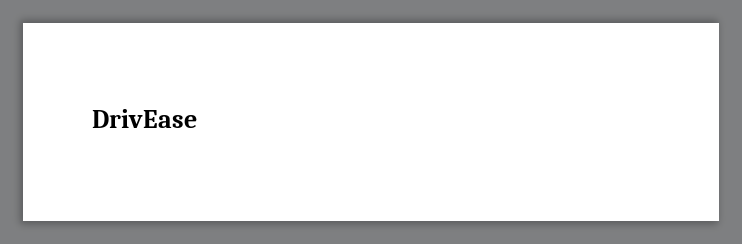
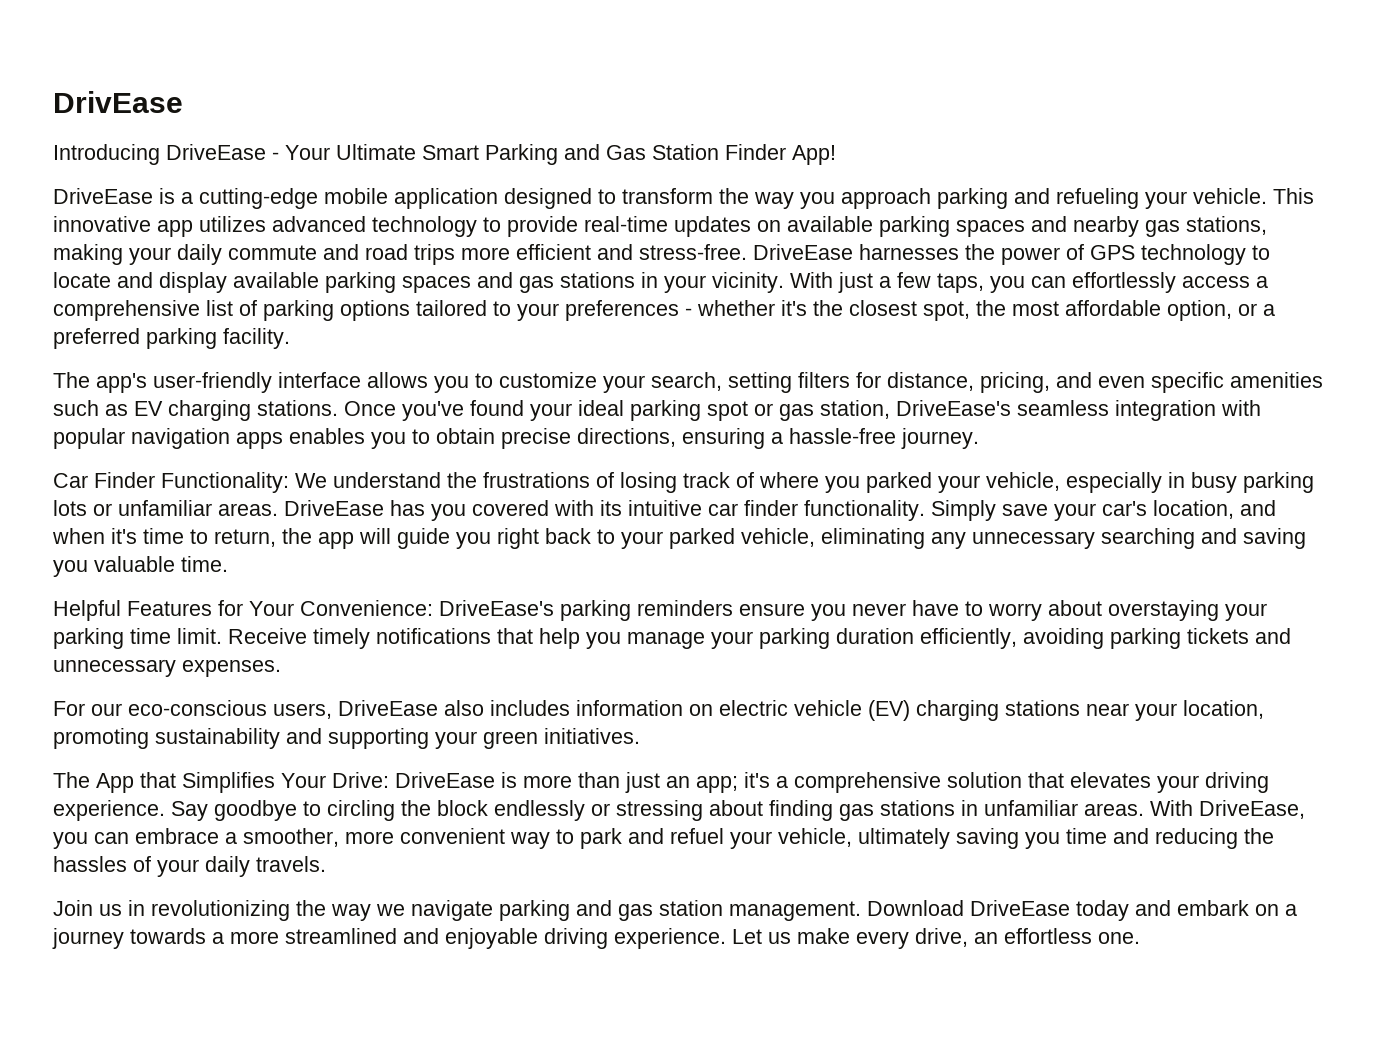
+ Introducing DriveEase - Your Ultimate Smart Parking and Gas Station Finder App!
+ DriveEase is a cutting-edge mobile application designed to transform the way you approach parking and refueling your vehicle. This innovative app utilizes advanced technology to provide real-time updates on available parking spaces and nearby gas stations, making your daily commute and road trips more efficient and stress-free. DriveEase harnesses the power of GPS technology to locate and display available parking spaces and gas stations in your vicinity. With just a few taps, you can effortlessly access a comprehensive list of parking options tailored to your preferences - whether it's the closest spot, the most affordable option, or a preferred parking facility.
+ The app's user-friendly interface allows you to customize your search, setting filters for distance, pricing, and even specific amenities such as EV charging stations. Once you've found your ideal parking spot or gas station, DriveEase's seamless integration with popular navigation apps enables you to obtain precise directions, ensuring a hassle-free journey.
+ Car Finder Functionality: We understand the frustrations of losing track of where you parked your vehicle, especially in busy parking lots or unfamiliar areas. DriveEase has you covered with its intuitive car finder functionality. Simply save your car's location, and when it's time to return, the app will guide you right back to your parked vehicle, eliminating any unnecessary searching and saving you valuable time.
+ Helpful Features for Your Convenience: DriveEase's parking reminders ensure you never have to worry about overstaying your parking time limit. Receive timely notifications that help you manage your parking duration efficiently, avoiding parking tickets and unnecessary expenses.
+ For our eco-conscious users, DriveEase also includes information on electric vehicle (EV) charging stations near your location, promoting sustainability and supporting your green initiatives.
+ The App that Simplifies Your Drive: DriveEase is more than just an app; it's a comprehensive solution that elevates your driving experience. Say goodbye to circling the block endlessly or stressing about finding gas stations in unfamiliar areas. With DriveEase, you can embrace a smoother, more convenient way to park and refuel your vehicle, ultimately saving you time and reducing the hassles of your daily travels.
+ Join us in revolutionizing the way we navigate parking and gas station management. Download DriveEase today and embark on a journey towards a more streamlined and enjoyable driving experience. Let us make every drive, an effortless one.

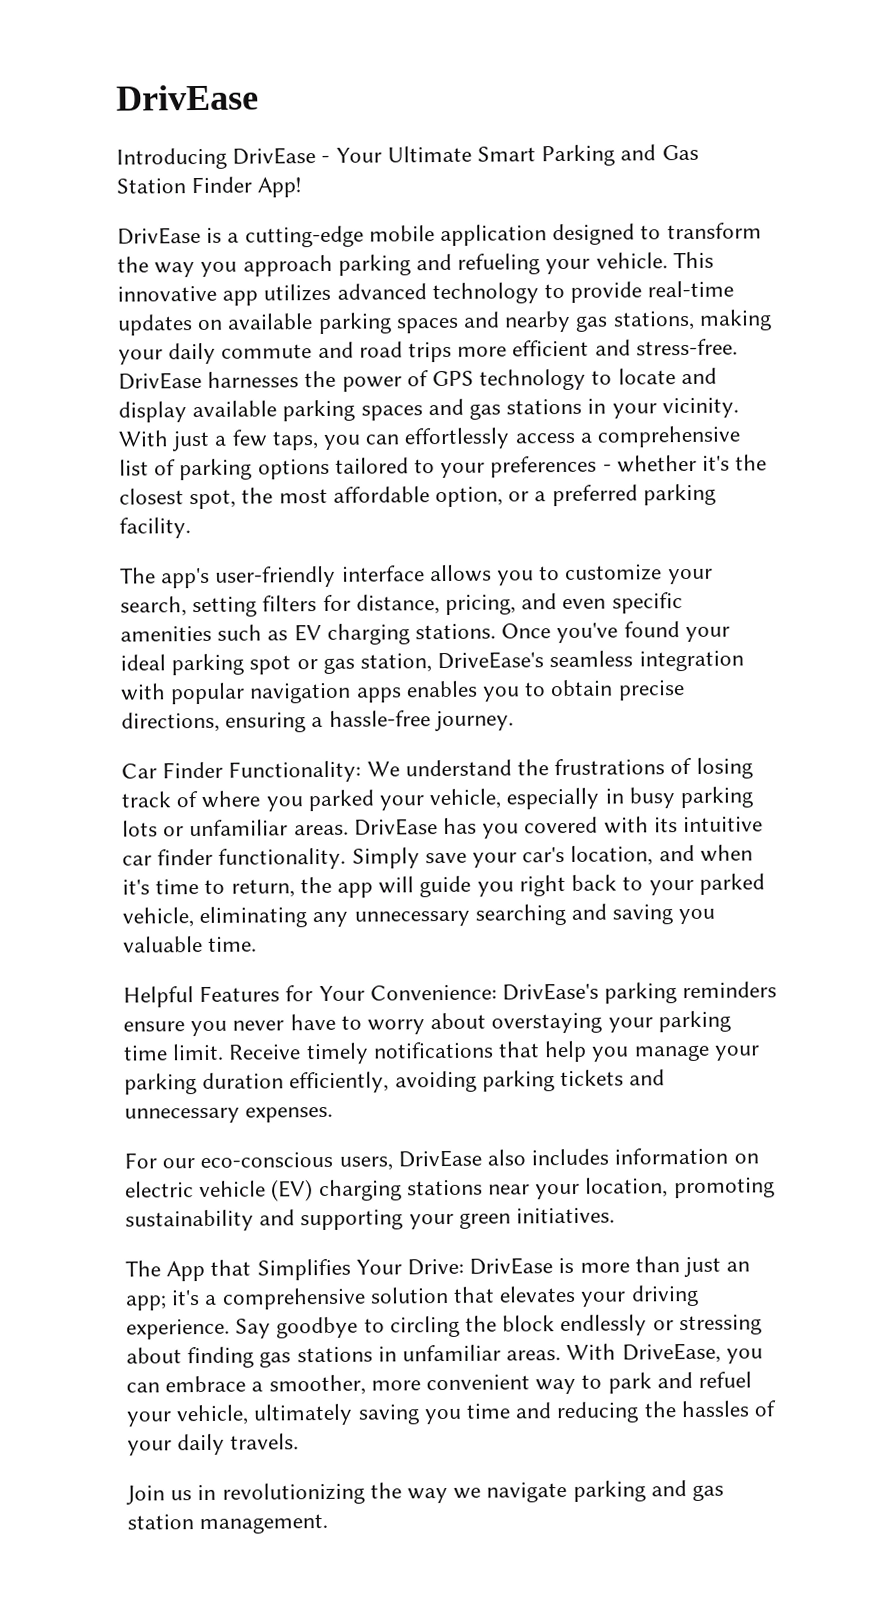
- Introducing DriveEase - Your Ultimate Smart Parking and Gas Station Finder App!
+ Introducing DrivEase - Your Ultimate Smart Parking and Gas Station Finder App!
- DriveEase is a cutting-edge mobile application designed to transform the way you approach parking and refueling your vehicle.
+ DrivEase is a cutting-edge mobile application designed to transform the way you approach parking and refueling your vehicle.
- DriveEase harnesses the power of GPS technology to locate and display available parking spaces and gas stations in your vicinity.
+ DrivEase harnesses the power of GPS technology to locate and display available parking spaces and gas stations in your vicinity.
- DriveEase has you covered with its intuitive car finder functionality.
+ DrivEase has you covered with its intuitive car finder functionality.
- Helpful Features for Your Convenience: DriveEase's parking reminders ensure you never have to worry about overstaying your parking time limit.
+ Helpful Features for Your Convenience: DrivEase's parking reminders ensure you never have to worry about overstaying your parking time limit.
- For our eco-conscious users, DriveEase also includes information on electric vehicle (EV) charging stations near your location, promoting sustainability and supporting your green initiatives.
+ For our eco-conscious users, DrivEase also includes information on electric vehicle (EV) charging stations near your location, promoting sustainability and supporting your green initiatives.
- The App that Simplifies Your Drive: DriveEase is more than just an app; it's a comprehensive solution that elevates your driving experience.
+ The App that Simplifies Your Drive: DrivEase is more than just an app; it's a comprehensive solution that elevates your driving experience.
- Download DriveEase today and embark on a journey towards a more streamlined and enjoyable driving experience. Let us make every drive, an effortless one.

